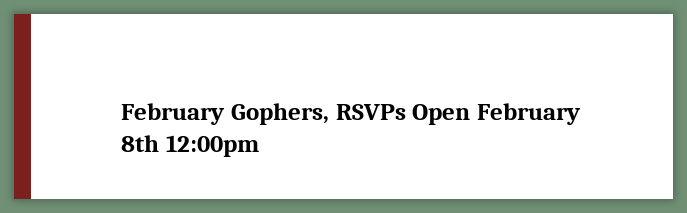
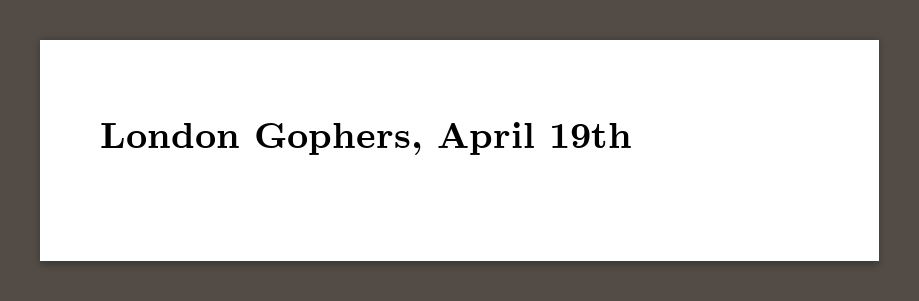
- February Gophers, RSVPs Open February 8th 12:00pm
+ London Gophers, April 19th

